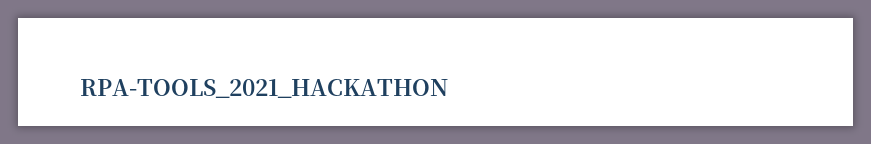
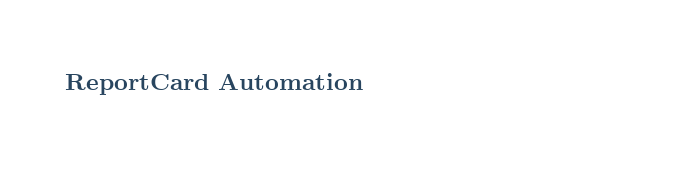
- RPA-TOOLS_2021_HACKATHON
+ ReportCard Automation

